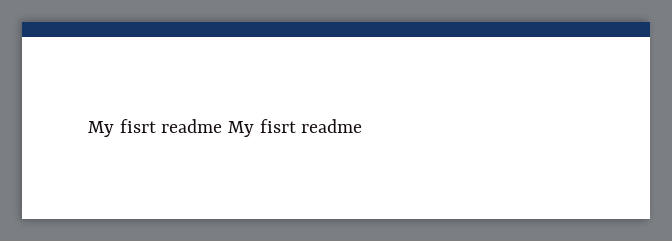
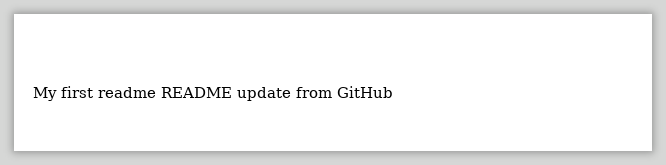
- My fisrt readme My fisrt readme
+ My first readme README update from GitHub

